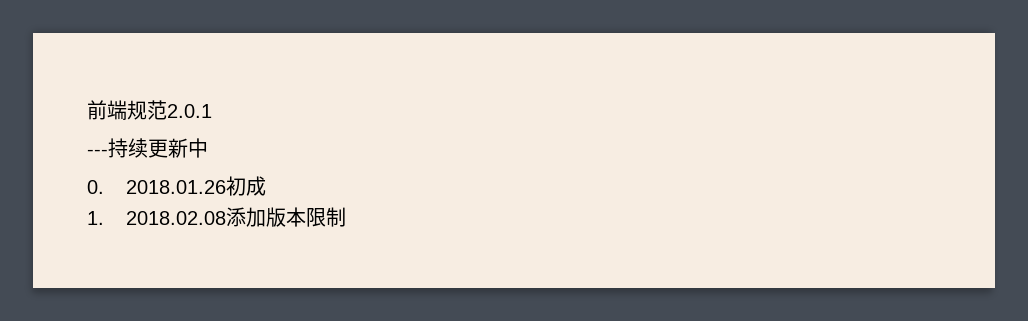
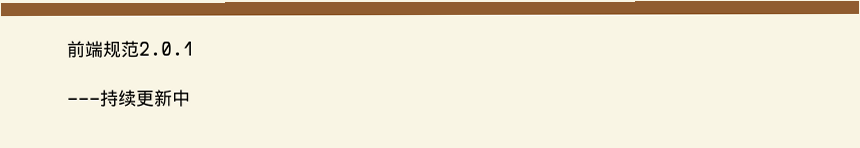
- 0. 2018.01.26初成
- 1. 2018.02.08添加版本限制

